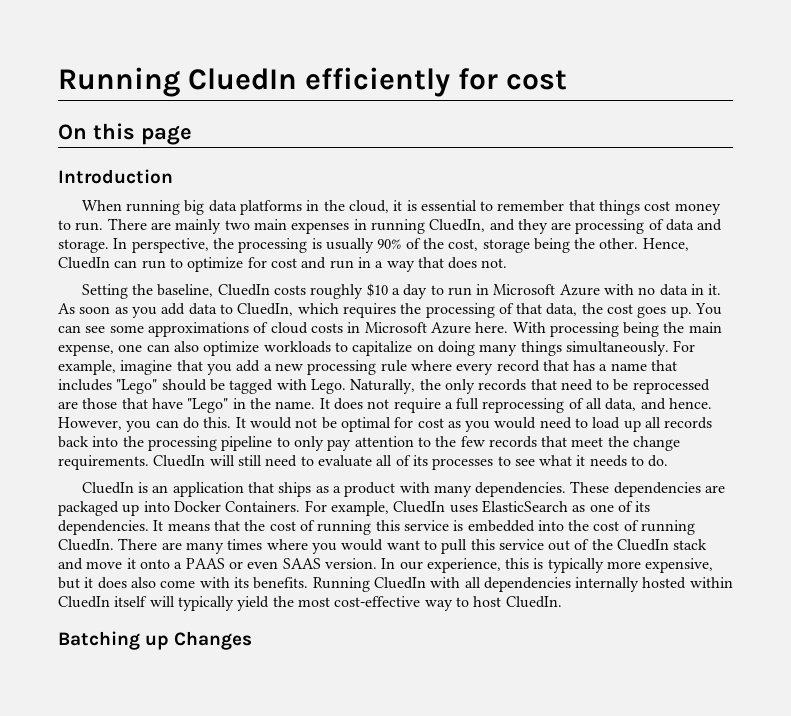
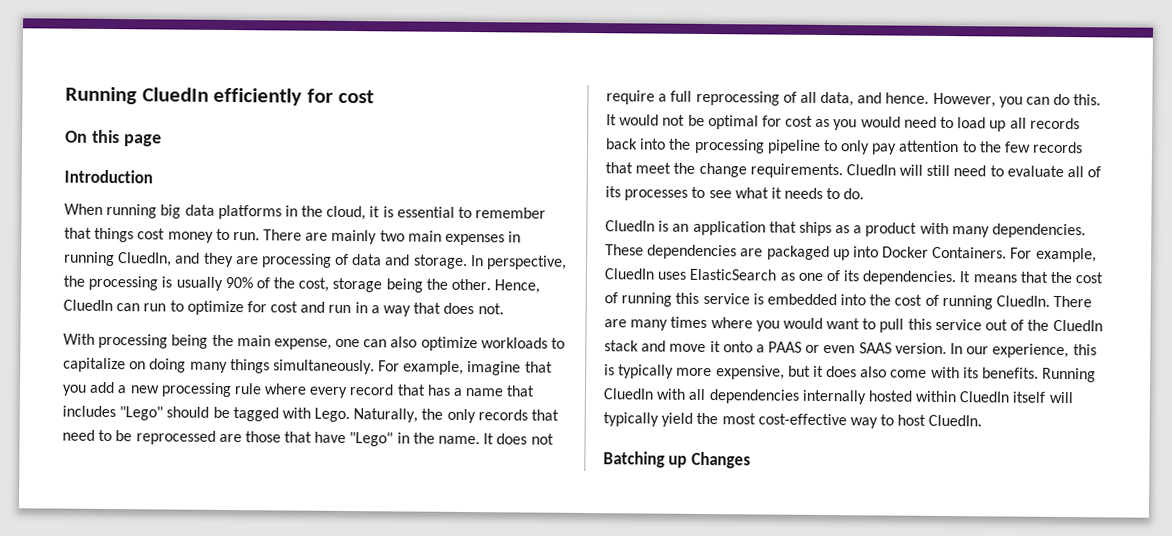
- Setting the baseline, CluedIn costs roughly $10 a day to run in Microsoft Azure with no data in it. As soon as you add data to CluedIn, which requires the processing of that data, the cost goes up. You can see some approximations of cloud costs in Microsoft Azure here.

